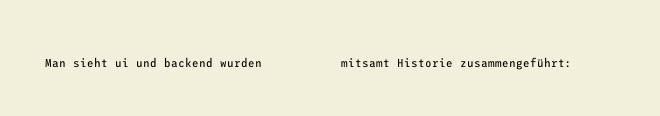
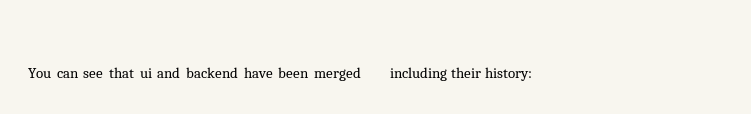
- Man sieht ui und backend wurden mitsamt Historie zusammengeführt:
+ You can see that ui and backend have been merged including their history:

